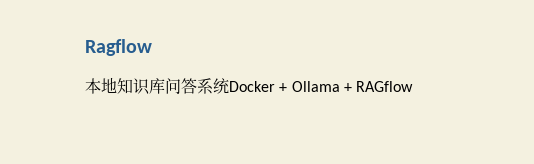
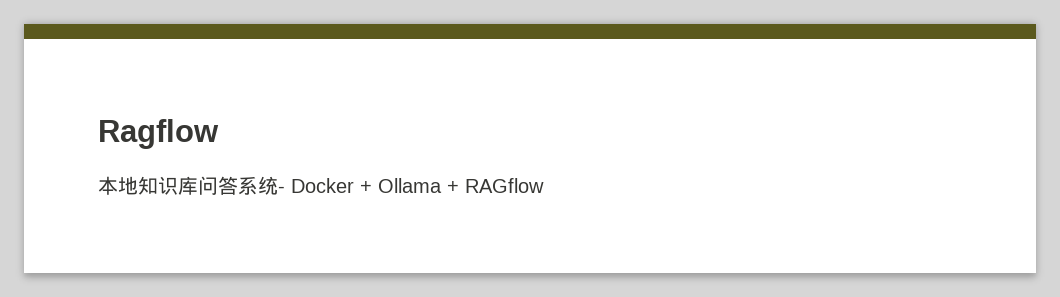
- 本地知识库问答系统Docker + Ollama + RAGflow
+ 本地知识库问答系统- Docker + Ollama + RAGflow

